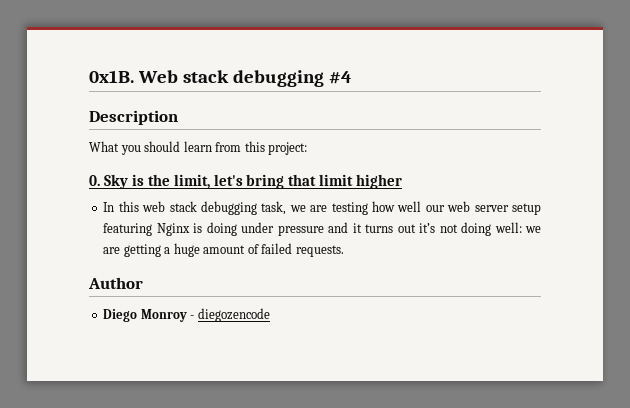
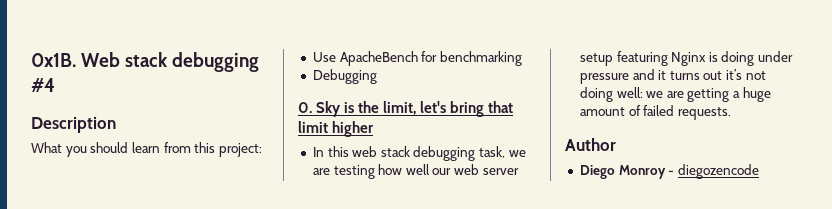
+ Use ApacheBench for benchmarking
+ Debugging

